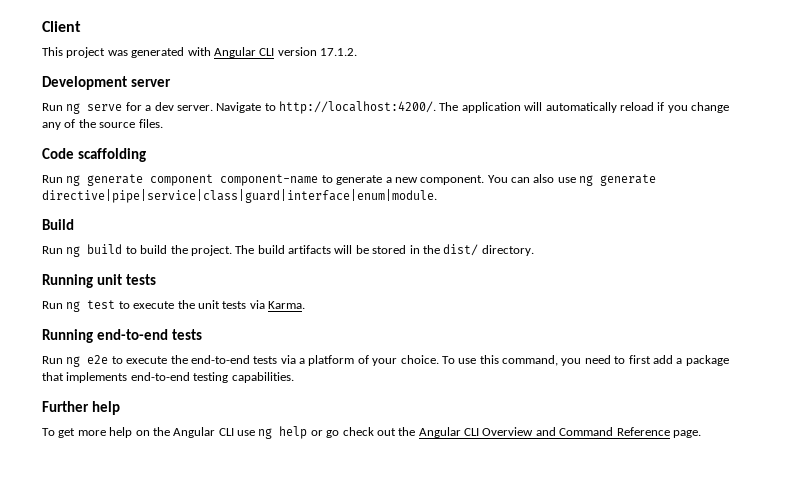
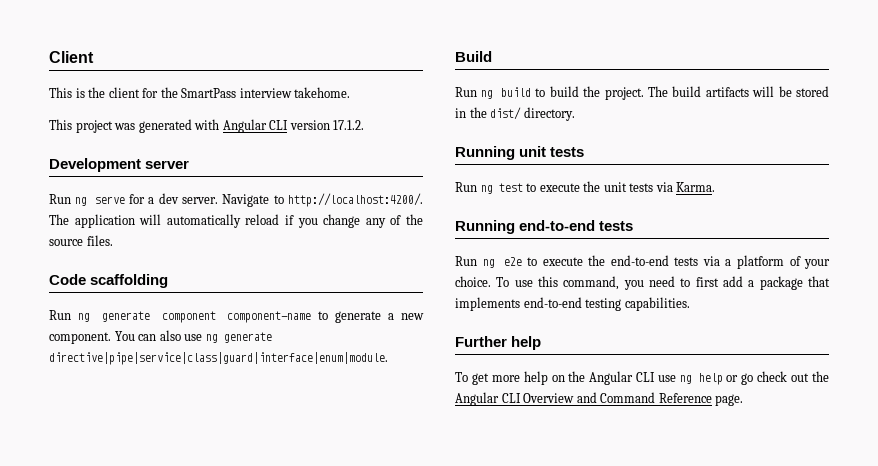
+ This is the client for the SmartPass interview takehome.

